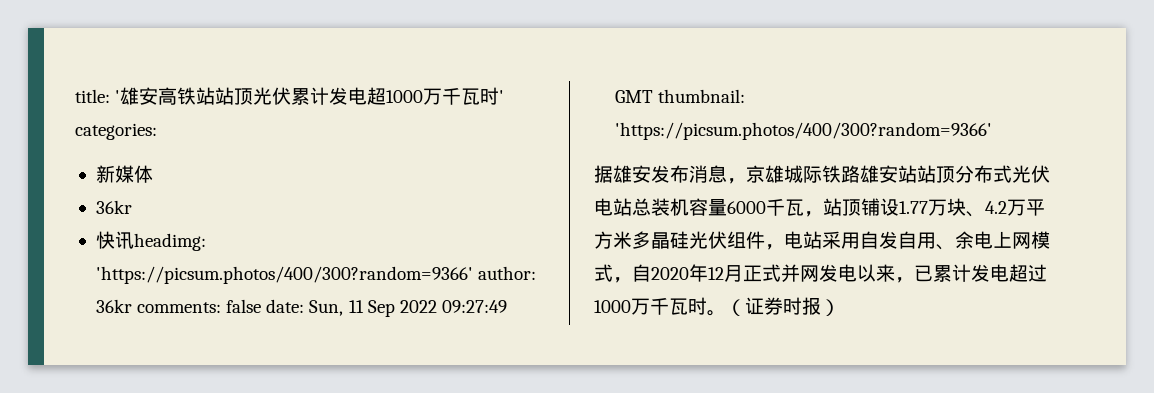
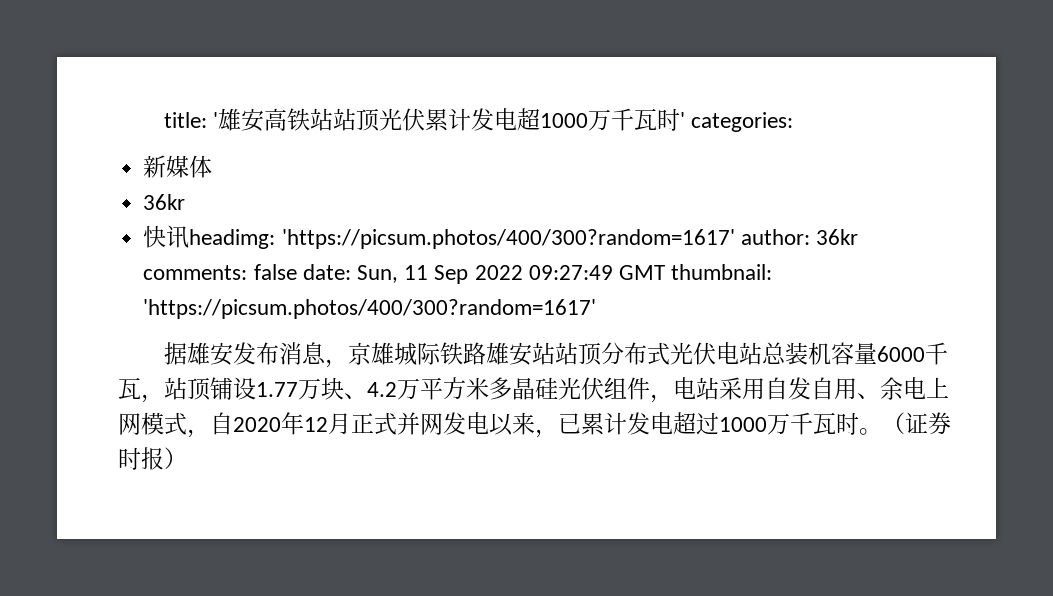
- 快讯headimg: 'https://picsum.photos/400/300?random=9366' author: 36kr comments: false date: Sun, 11 Sep 2022 09:27:49 GMT thumbnail: 'https://picsum.photos/400/300?random=9366'
+ 快讯headimg: 'https://picsum.photos/400/300?random=1617' author: 36kr comments: false date: Sun, 11 Sep 2022 09:27:49 GMT thumbnail: 'https://picsum.photos/400/300?random=1617'

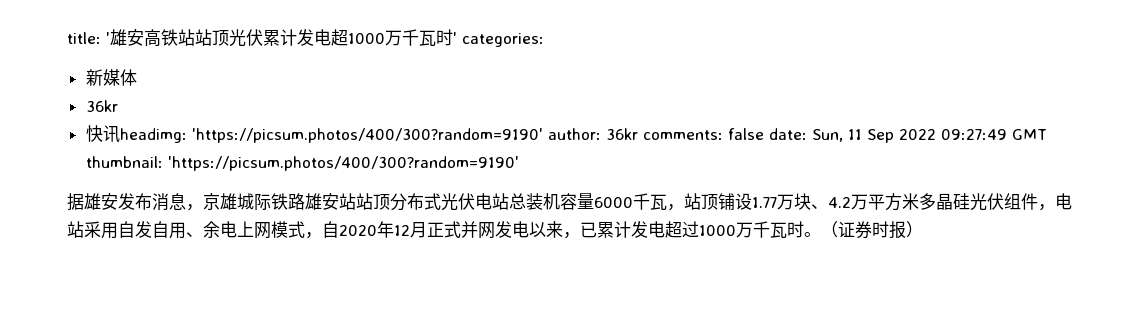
- 快讯headimg: 'https://picsum.photos/400/300?random=1617' author: 36kr comments: false date: Sun, 11 Sep 2022 09:27:49 GMT thumbnail: 'https://picsum.photos/400/300?random=1617'
+ 快讯headimg: 'https://picsum.photos/400/300?random=9190' author: 36kr comments: false date: Sun, 11 Sep 2022 09:27:49 GMT thumbnail: 'https://picsum.photos/400/300?random=9190'

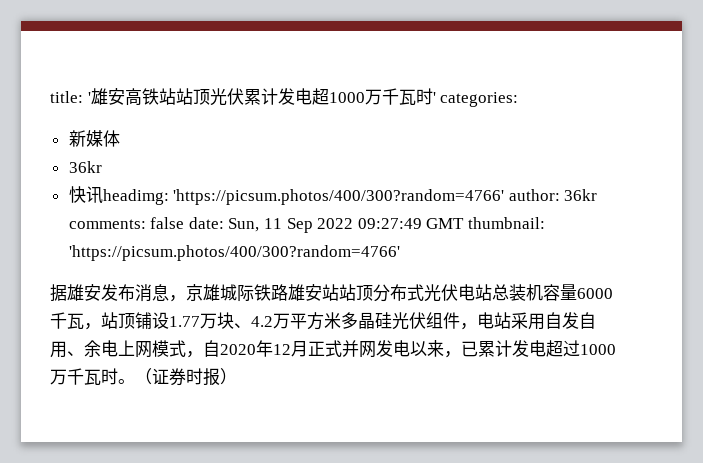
- 快讯headimg: 'https://picsum.photos/400/300?random=9190' author: 36kr comments: false date: Sun, 11 Sep 2022 09:27:49 GMT thumbnail: 'https://picsum.photos/400/300?random=9190'
+ 快讯headimg: 'https://picsum.photos/400/300?random=4766' author: 36kr comments: false date: Sun, 11 Sep 2022 09:27:49 GMT thumbnail: 'https://picsum.photos/400/300?random=4766'

